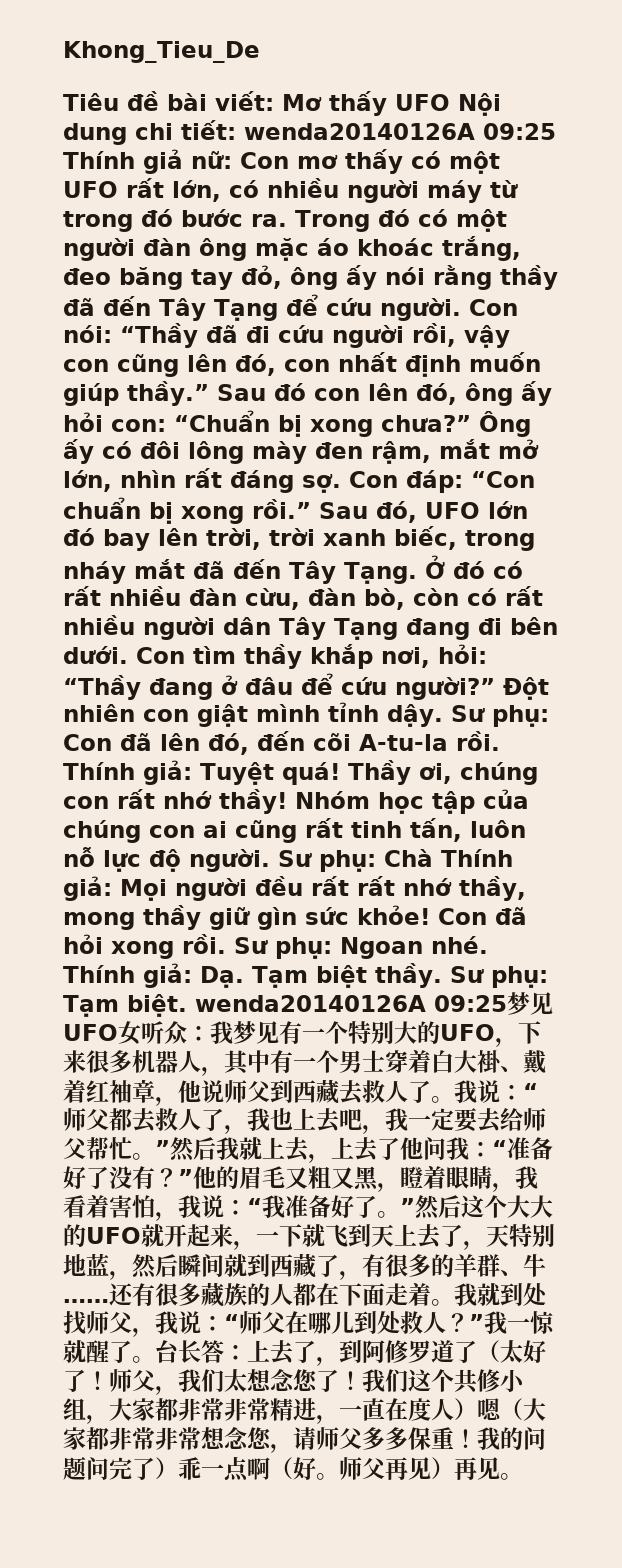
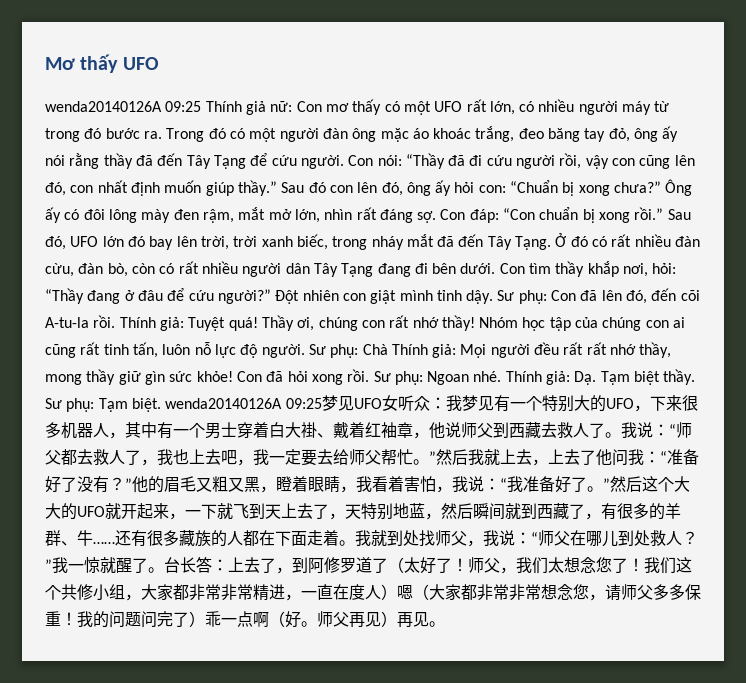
- Khong_Tieu_De
- Tiêu đề bài viết: Mơ thấy UFO Nội dung chi tiết: wenda20140126A 09:25 Thính giả nữ: Con mơ thấy có một UFO rất lớn, có nhiều người máy từ trong đó bước ra.
+ Mơ thấy UFO
+ wenda20140126A 09:25 Thính giả nữ: Con mơ thấy có một UFO rất lớn, có nhiều người máy từ trong đó bước ra.

